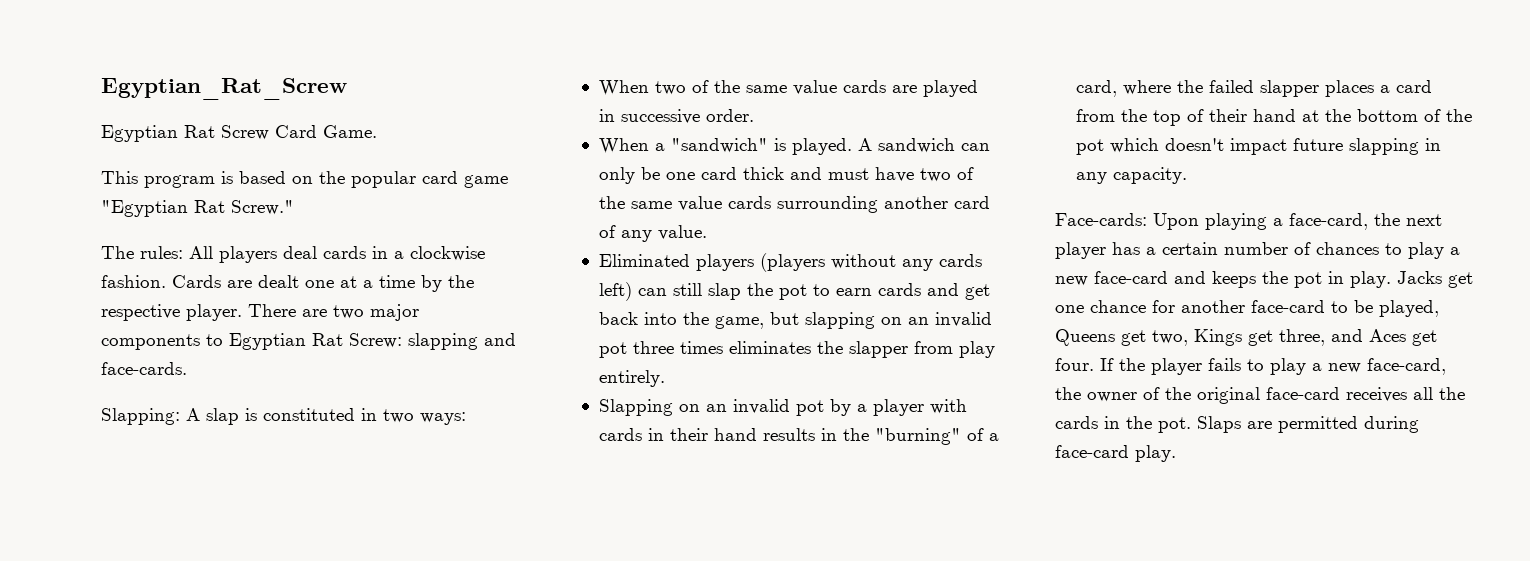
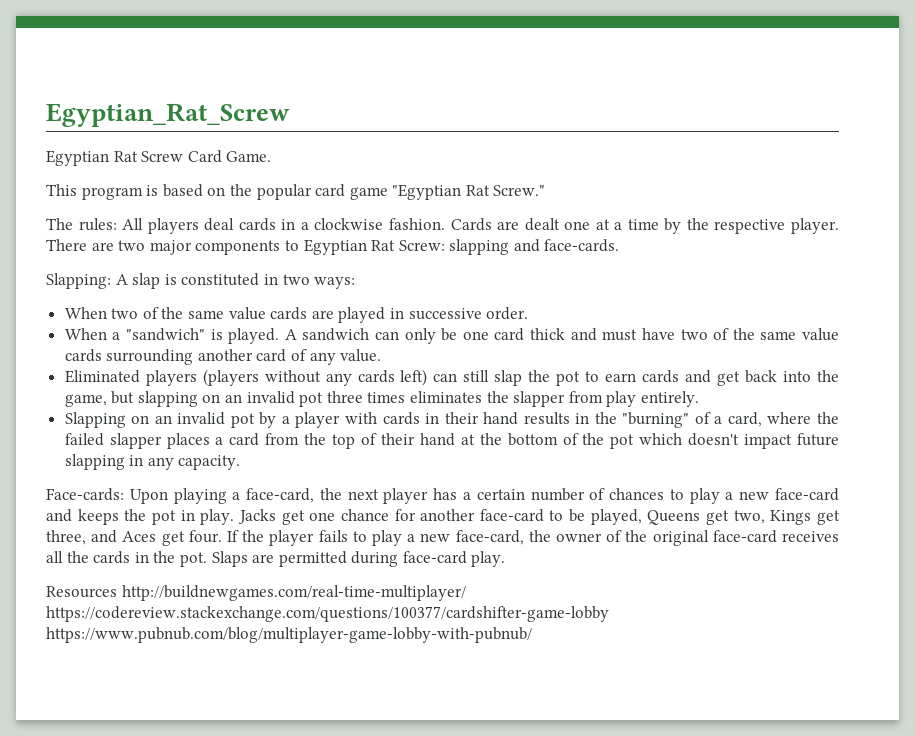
+ Resources http://buildnewgames.com/real-time-multiplayer/ https://codereview.stackexchange.com/questions/100377/cardshifter-game-lobby https://www.pubnub.com/blog/multiplayer-game-lobby-with-pubnub/

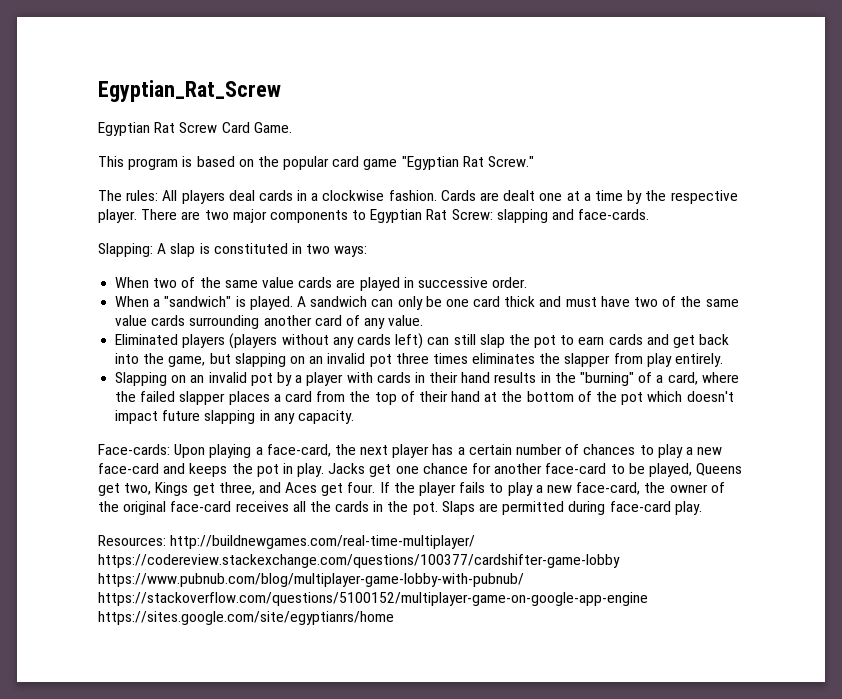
- Resources http://buildnewgames.com/real-time-multiplayer/ https://codereview.stackexchange.com/questions/100377/cardshifter-game-lobby https://www.pubnub.com/blog/multiplayer-game-lobby-with-pubnub/
+ Resources: http://buildnewgames.com/real-time-multiplayer/ https://codereview.stackexchange.com/questions/100377/cardshifter-game-lobby https://www.pubnub.com/blog/multiplayer-game-lobby-with-pubnub/ https://stackoverflow.com/questions/5100152/multiplayer-game-on-google-app-engine https://sites.google.com/site/egyptianrs/home

